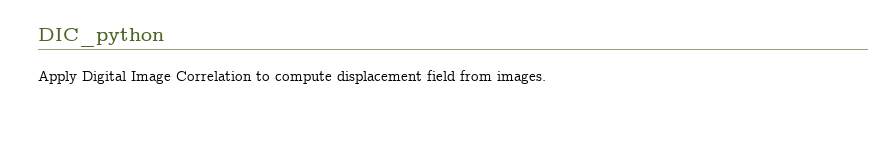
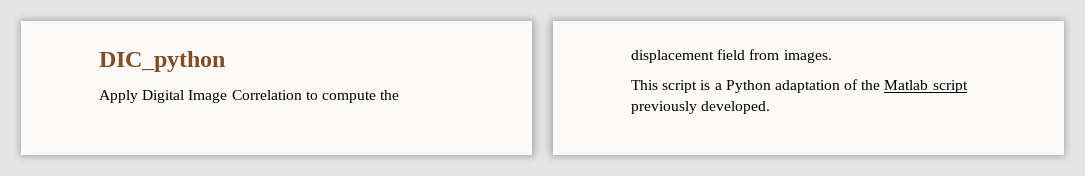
- Apply Digital Image Correlation to compute displacement field from images.
+ Apply Digital Image Correlation to compute the displacement field from images.
+ This script is a Python adaptation of the Matlab script previously developed.

